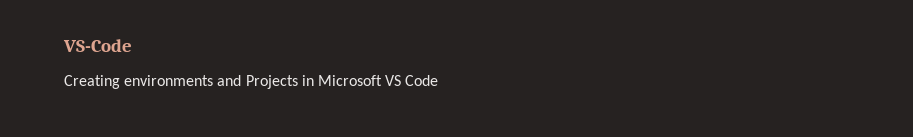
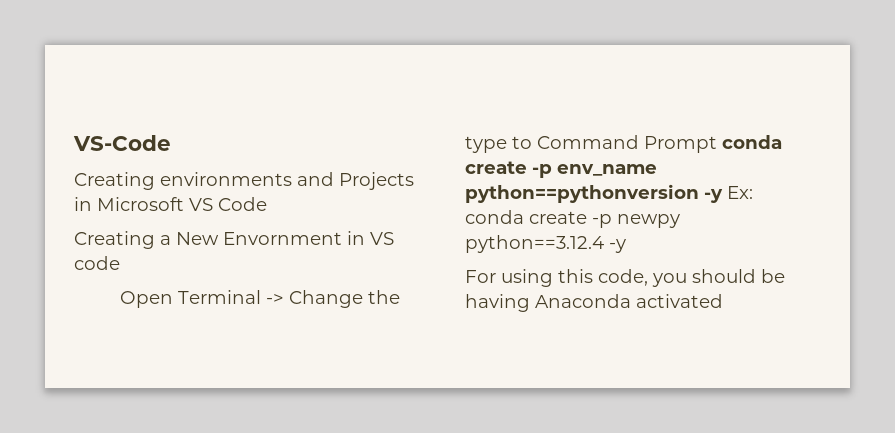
+ Creating a New Envornment in VS code
+ Open Terminal -> Change the type to Command Prompt conda create -p env_name python==pythonversion -y Ex: conda create -p newpy python==3.12.4 -y
+ For using this code, you should be having Anaconda activated

